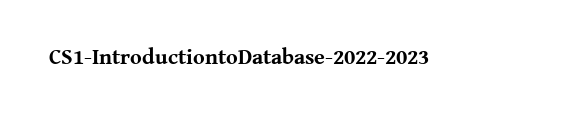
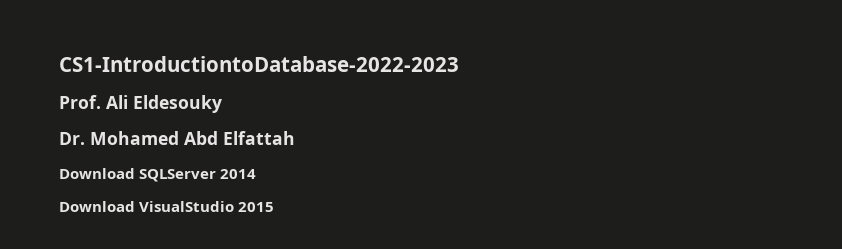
+ Prof. Ali Eldesouky
+ Dr. Mohamed Abd Elfattah
+ Download SQLServer 2014
+ Download VisualStudio 2015

